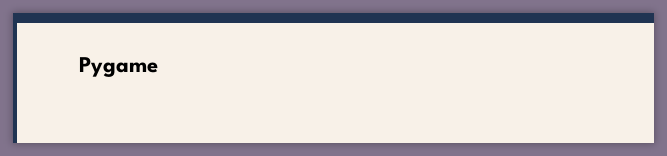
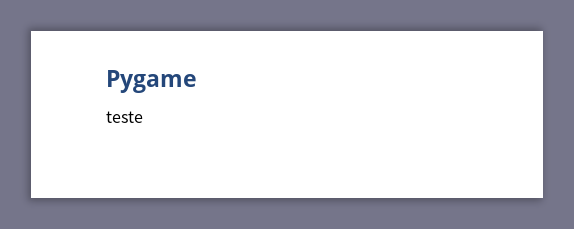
+ teste

